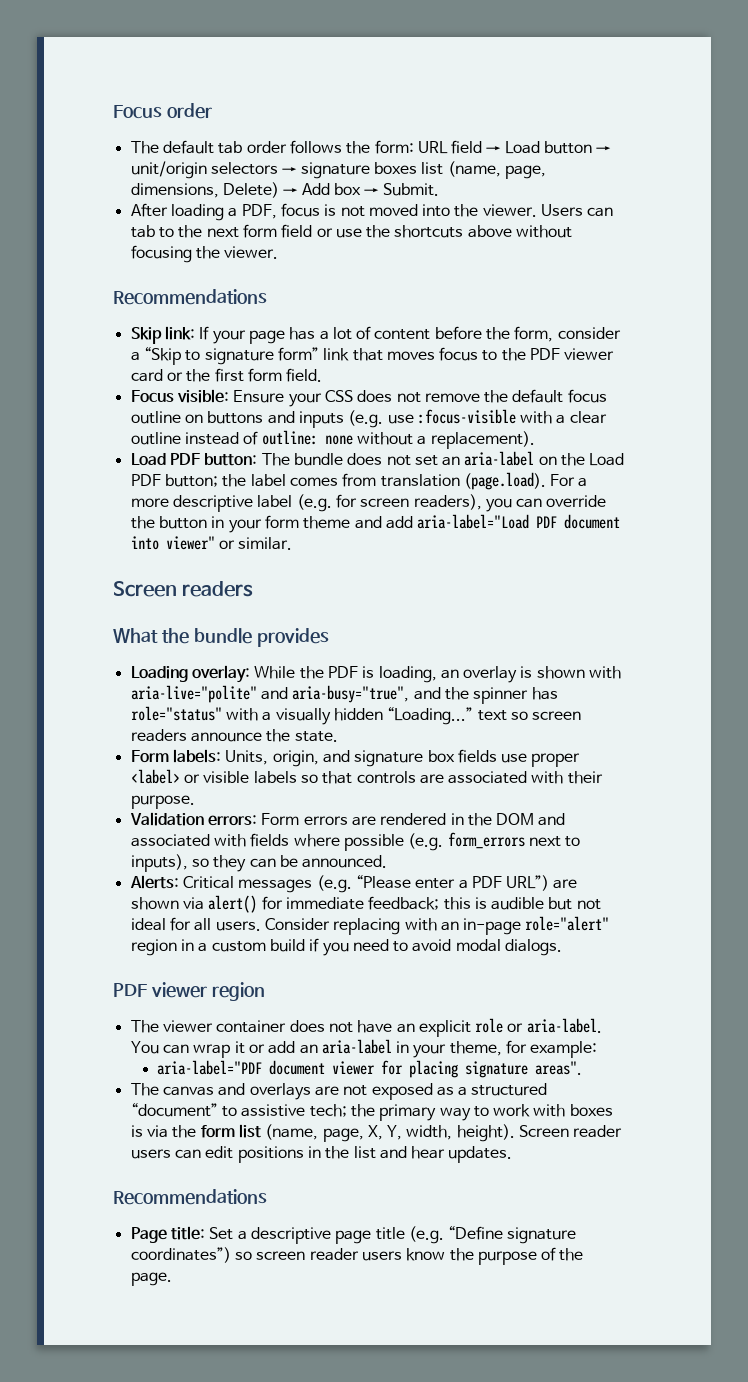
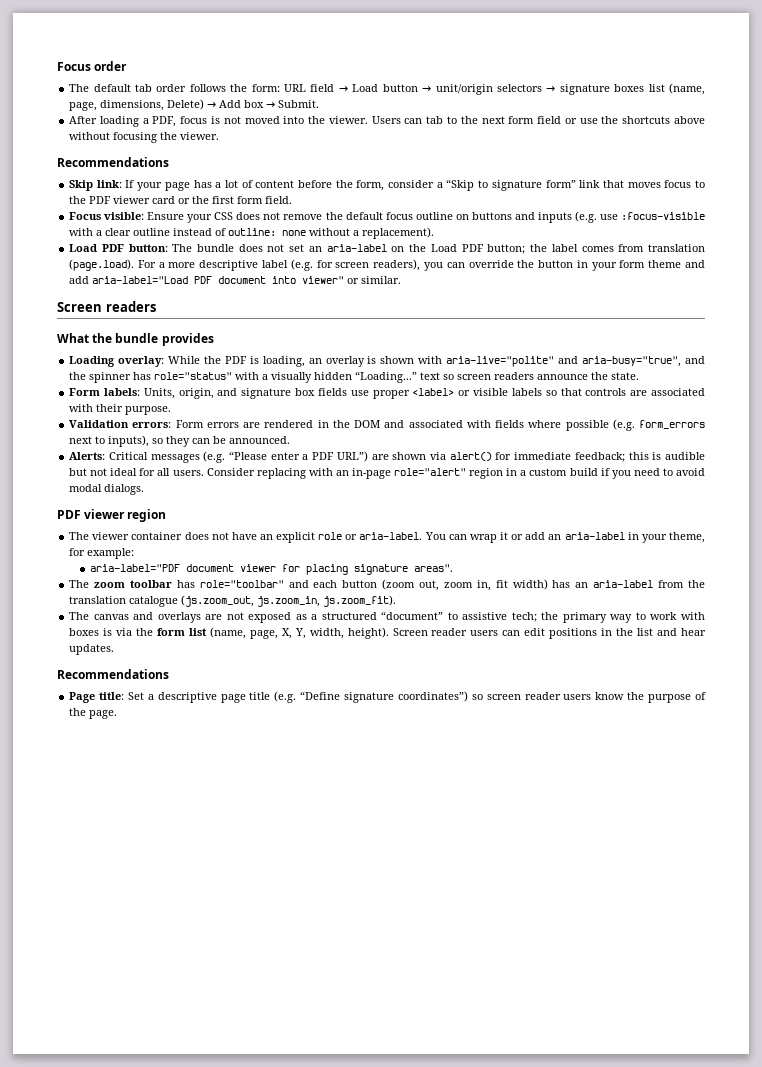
+ The zoom toolbar has role="toolbar" and each button (zoom out, zoom in, fit width) has an aria-label from the translation catalogue (js.zoom_out, js.zoom_in, js.zoom_fit).

